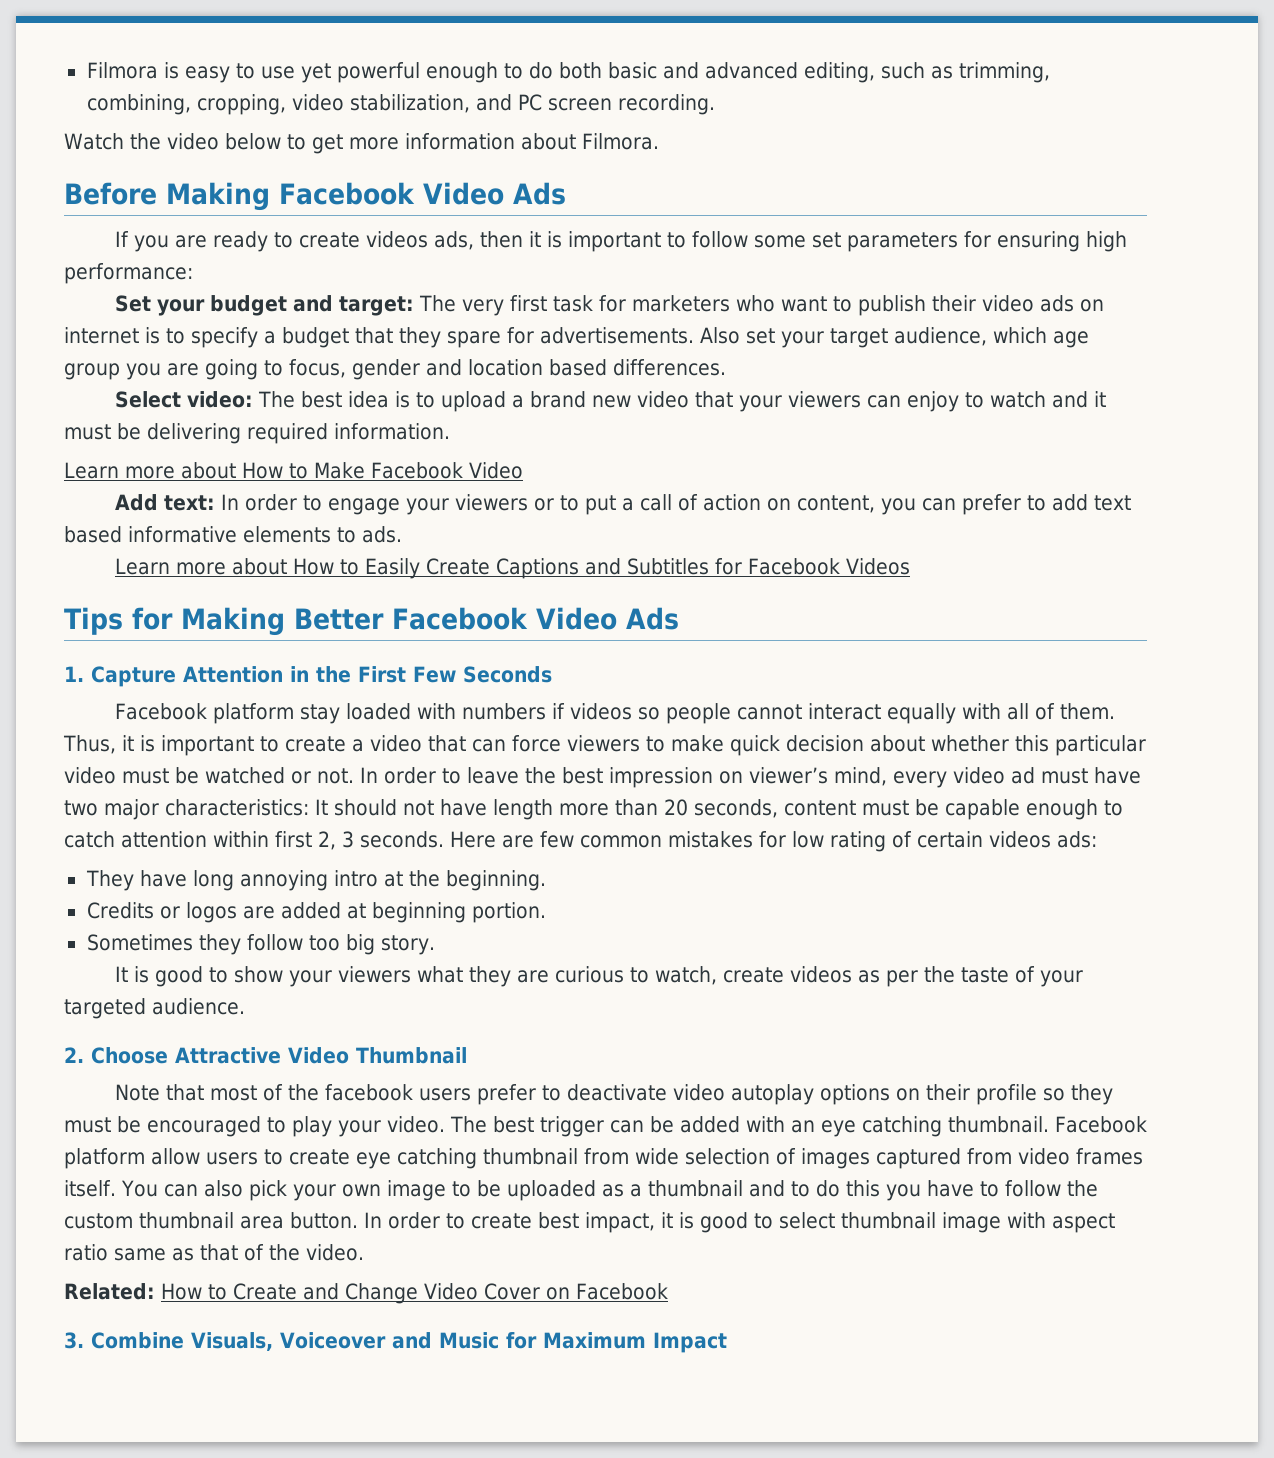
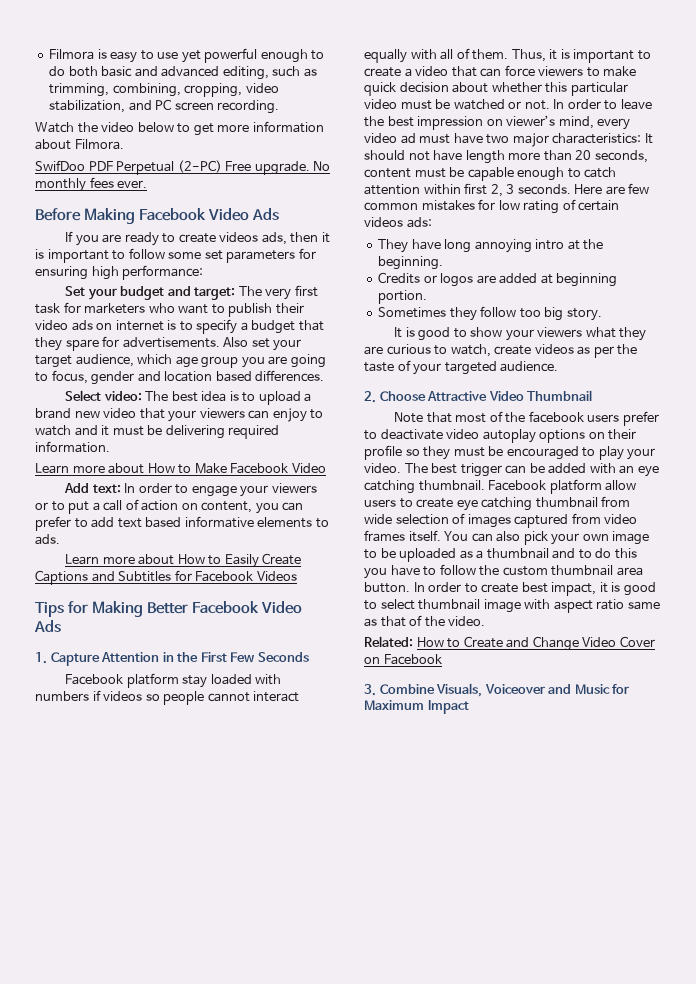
+ SwifDoo PDF Perpetual (2-PC) Free upgrade. No monthly fees ever.

